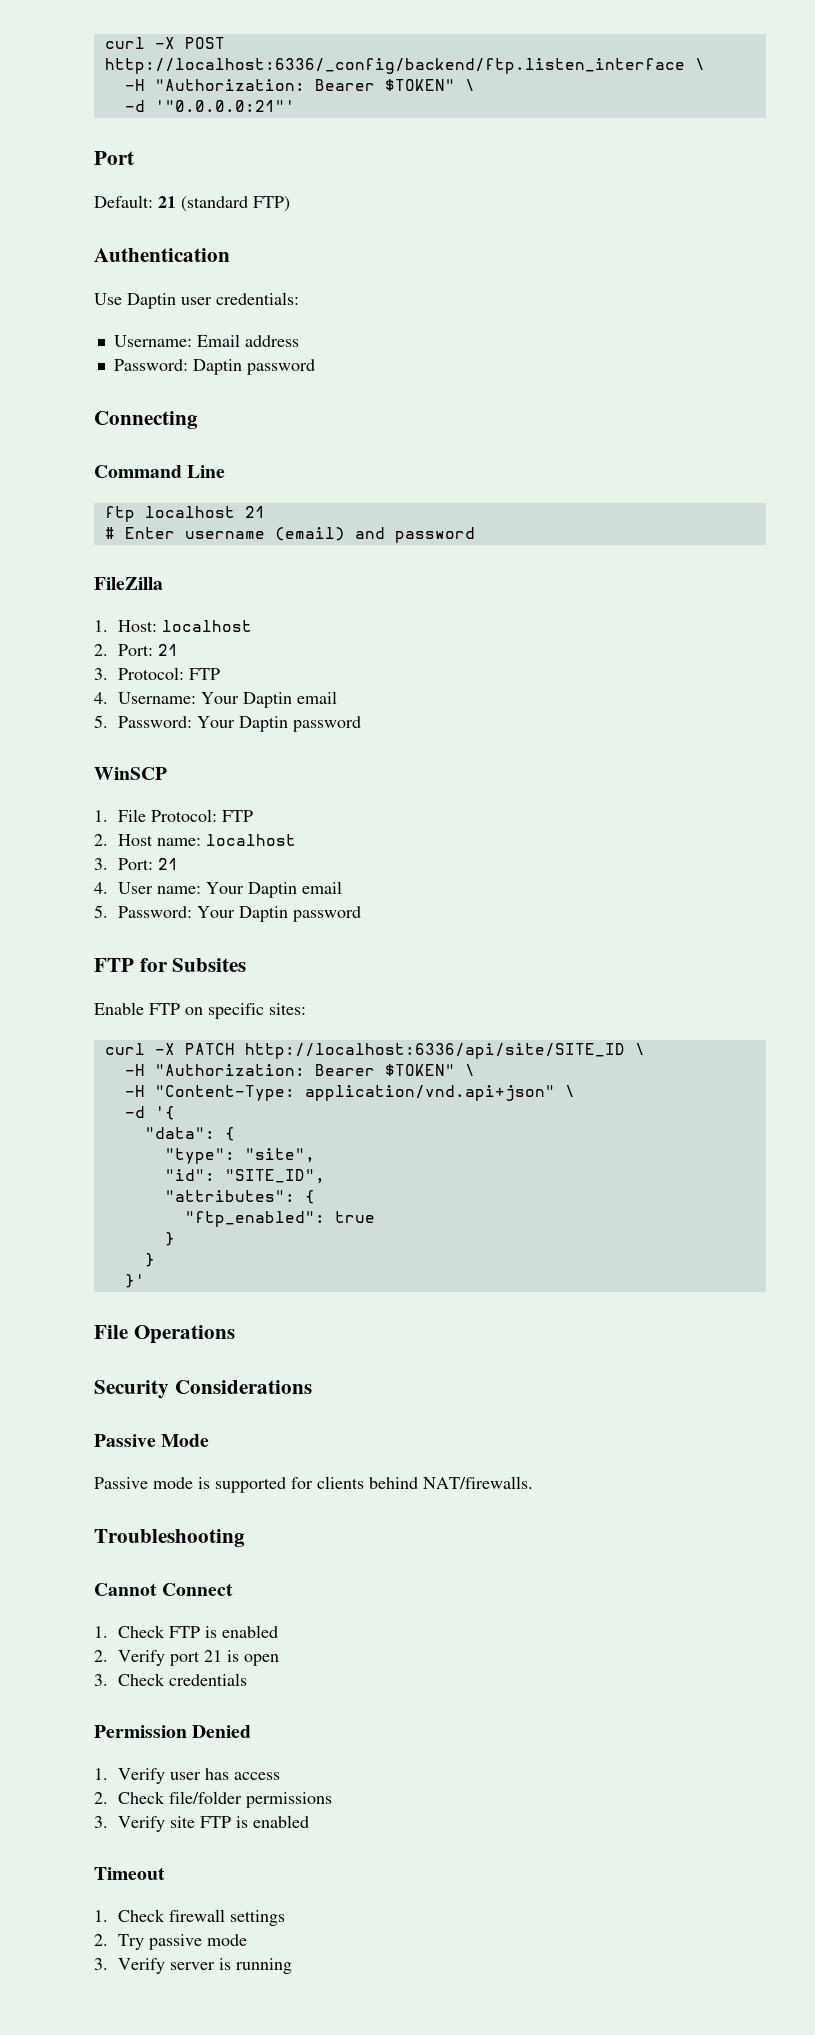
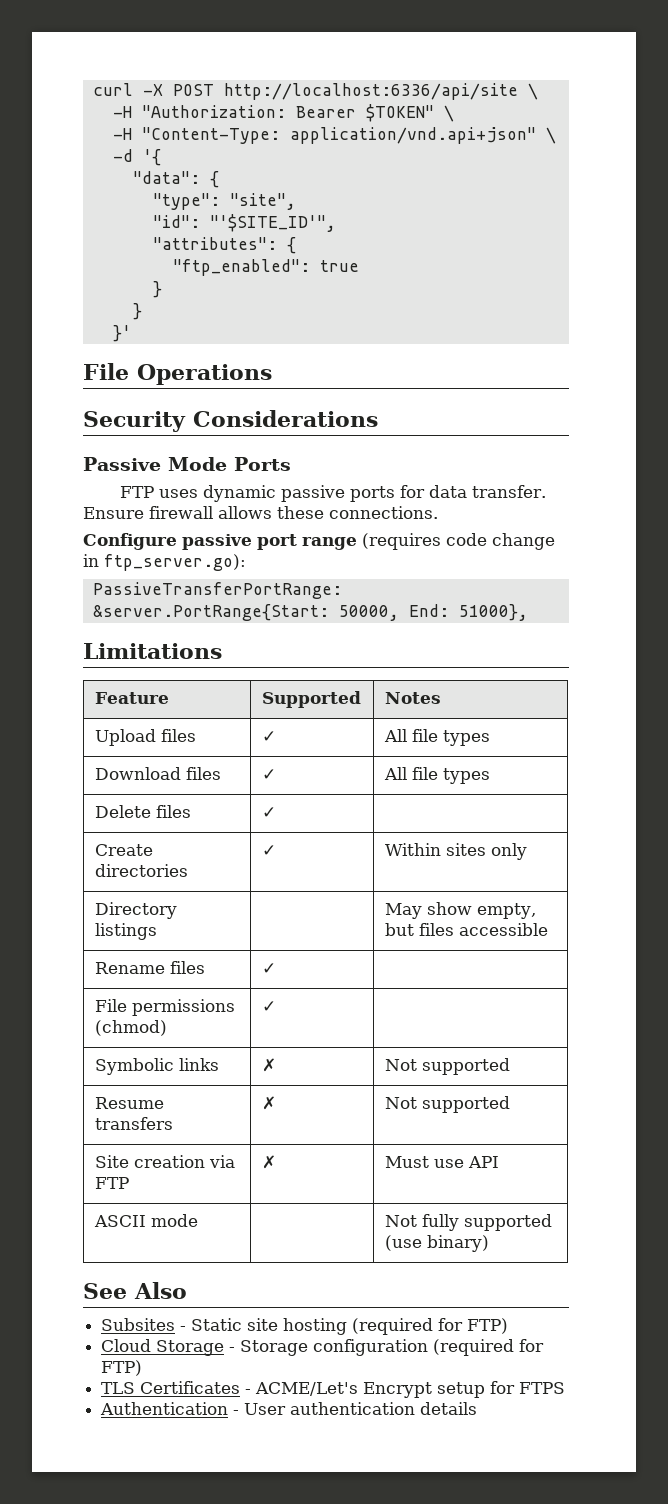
- curl -X POST http://localhost:6336/_config/backend/ftp.listen_interface \
- -H "Authorization: Bearer $TOKEN" \
- -d '"0.0.0.0:21"'
- Port
- Default: 21 (standard FTP)
- Authentication
- Use Daptin user credentials:
- Username: Email address
- Password: Daptin password
- Connecting
- Command Line
- ftp localhost 21
- # Enter username (email) and password
- FileZilla
- 1. Host: localhost
- 2. Port: 21
- 3. Protocol: FTP
- 4. Username: Your Daptin email
- 5. Password: Your Daptin password
- WinSCP
- 1. File Protocol: FTP
- 2. Host name: localhost
- 3. Port: 21
- 4. User name: Your Daptin email
- 5. Password: Your Daptin password
- FTP for Subsites
- Enable FTP on specific sites:
- curl -X PATCH http://localhost:6336/api/site/SITE_ID \
+ curl -X POST http://localhost:6336/api/site \
- "id": "SITE_ID",
+ "id": "'$SITE_ID'",
- Passive Mode
- Passive mode is supported for clients behind NAT/firewalls.
- Troubleshooting
- Cannot Connect
- 1. Check FTP is enabled
- 2. Verify port 21 is open
- 3. Check credentials
- Permission Denied
- 1. Verify user has access
- 2. Check file/folder permissions
- 3. Verify site FTP is enabled
- Timeout
- 1. Check firewall settings
- 2. Try passive mode
- 3. Verify server is running
+ Passive Mode Ports
+ FTP uses dynamic passive ports for data transfer. Ensure firewall allows these connections.
+ Configure passive port range (requires code change in ftp_server.go):
+ PassiveTransferPortRange: &server.PortRange{Start: 50000, End: 51000},
+ Limitations
+ Feature | Supported | Notes
+ Upload files | ✓ | All file types
+ Download files | ✓ | All file types
+ Delete files | ✓ |
+ Create directories | ✓ | Within sites only
+ Directory listings | | May show empty, but files accessible
+ Rename files | ✓ |
+ File permissions (chmod) | ✓ |
+ Symbolic links | ✗ | Not supported
+ Resume transfers | ✗ | Not supported
+ Site creation via FTP | ✗ | Must use API
+ ASCII mode | | Not fully supported (use binary)
+ See Also
+ Subsites - Static site hosting (required for FTP)
+ Cloud Storage - Storage configuration (required for FTP)
+ TLS Certificates - ACME/Let's Encrypt setup for FTPS
+ Authentication - User authentication details

